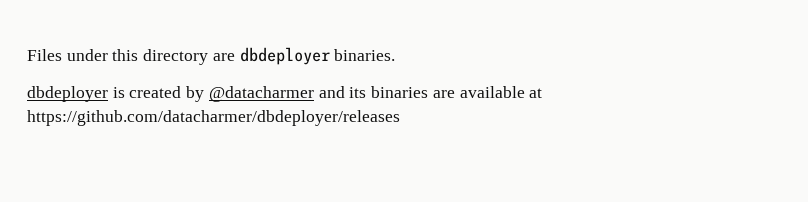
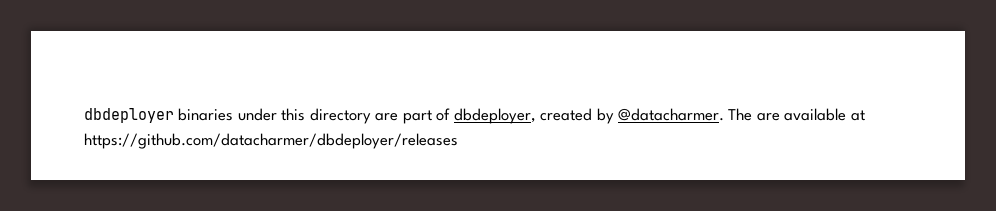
- Files under this directory are dbdeployer binaries.
- dbdeployer is created by @datacharmer and its binaries are available at https://github.com/datacharmer/dbdeployer/releases
+ dbdeployer binaries under this directory are part of dbdeployer, created by @datacharmer. The are available at https://github.com/datacharmer/dbdeployer/releases

